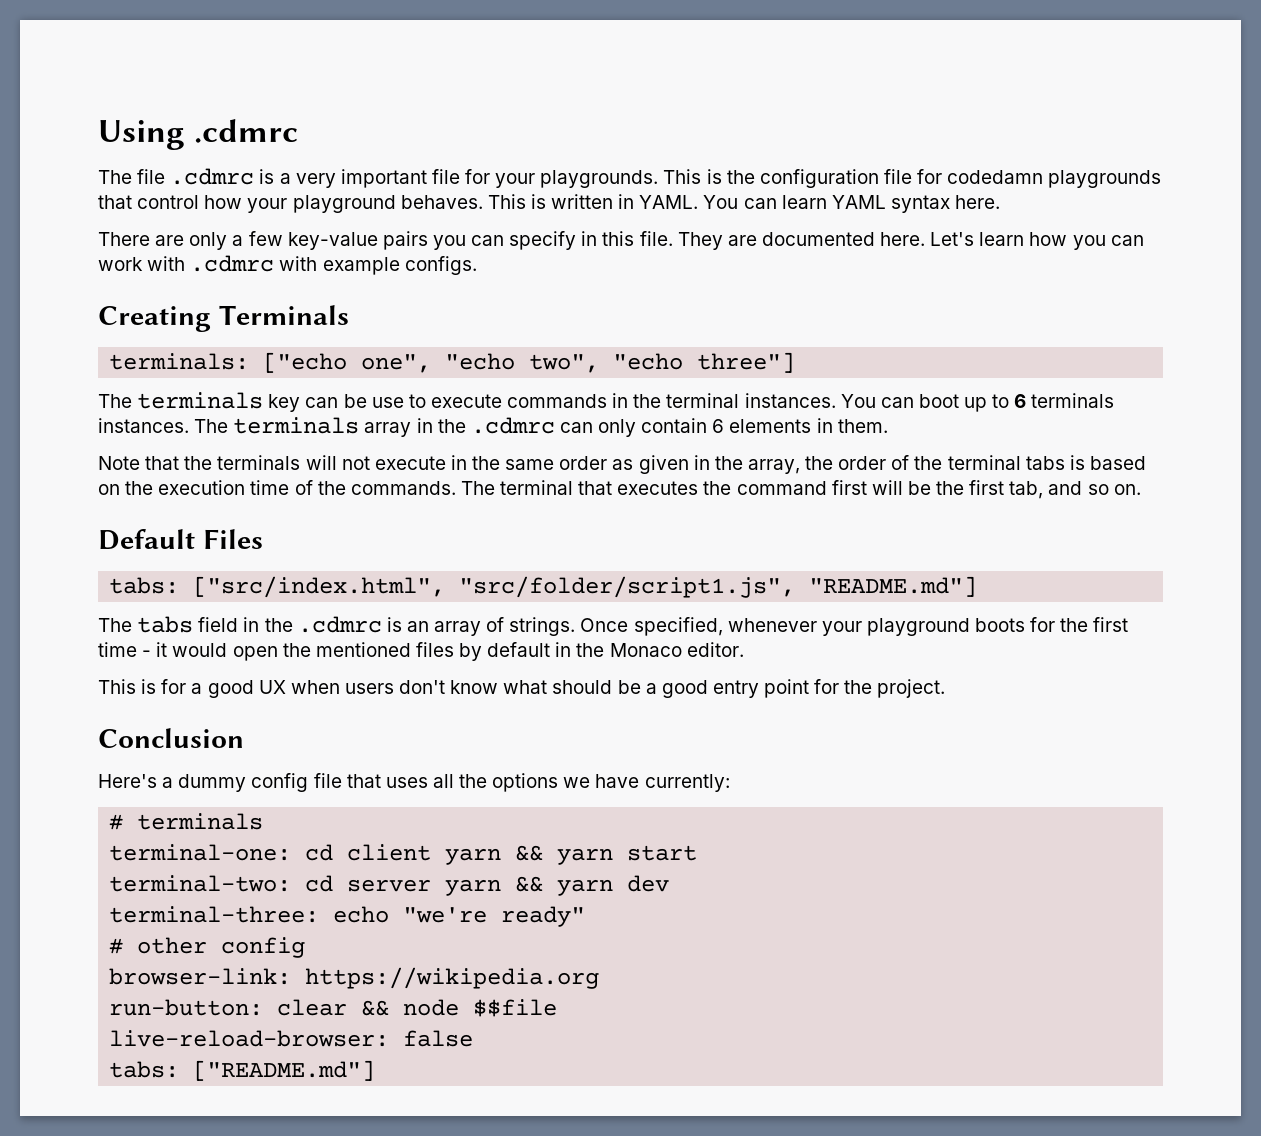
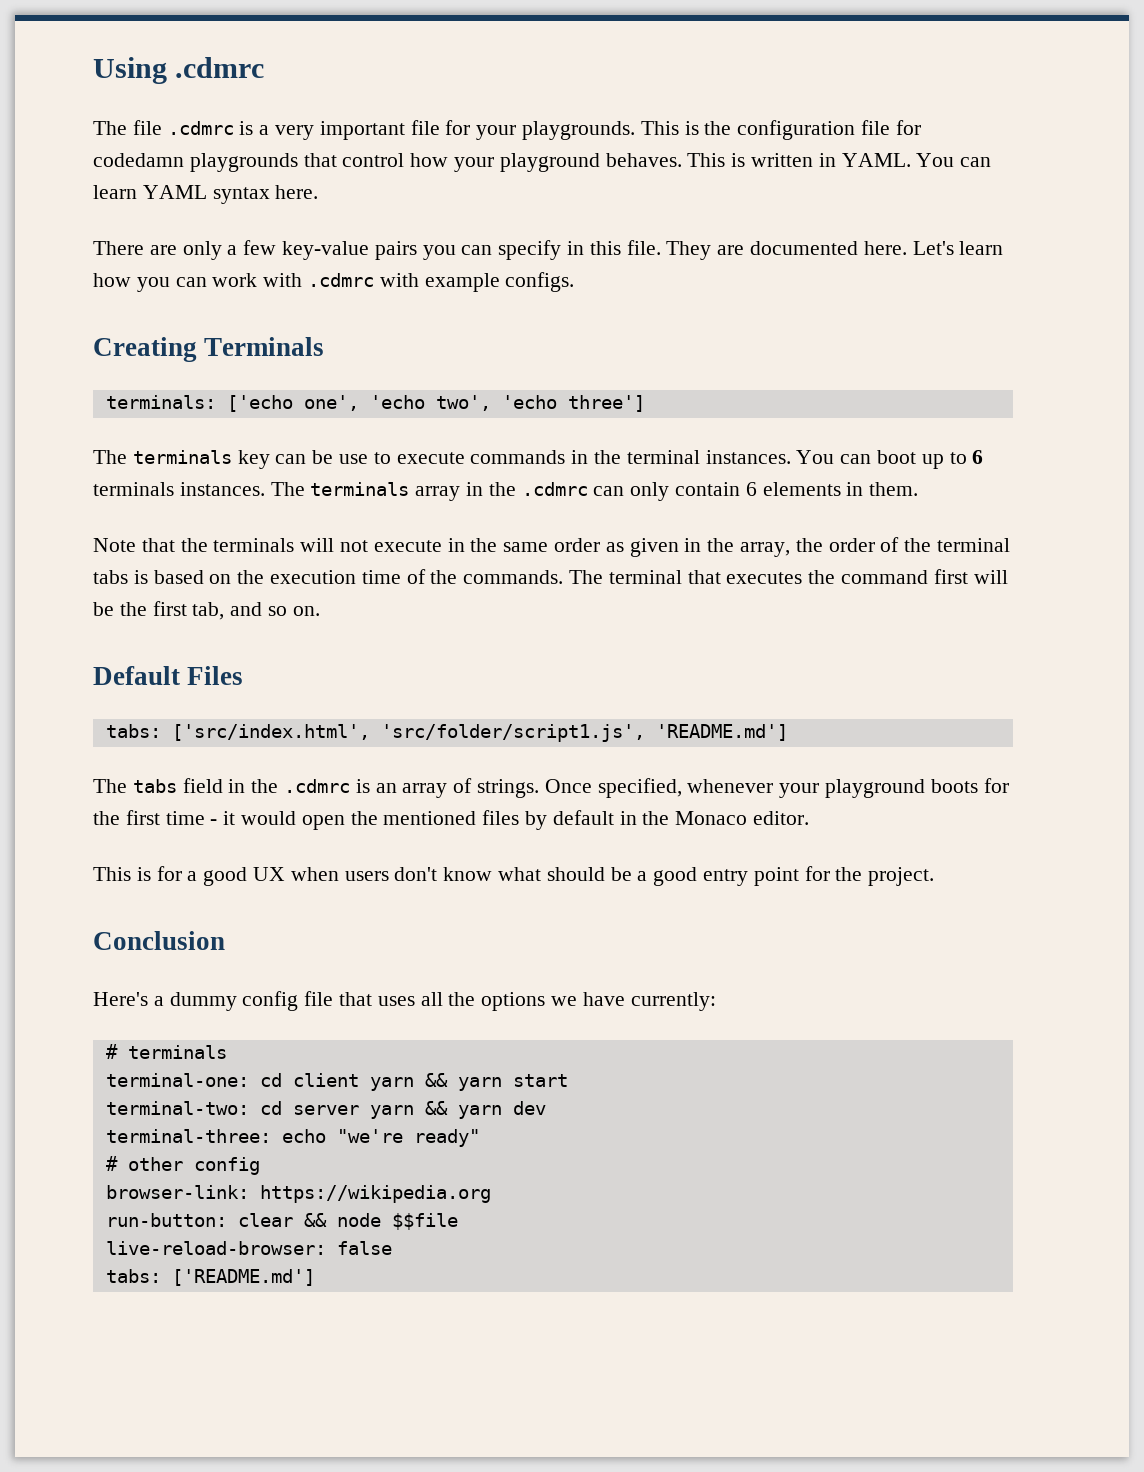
- terminals: ["echo one", "echo two", "echo three"]
+ terminals: ['echo one', 'echo two', 'echo three']
- tabs: ["src/index.html", "src/folder/script1.js", "README.md"]
+ tabs: ['src/index.html', 'src/folder/script1.js', 'README.md']
- tabs: ["README.md"]
+ tabs: ['README.md']

